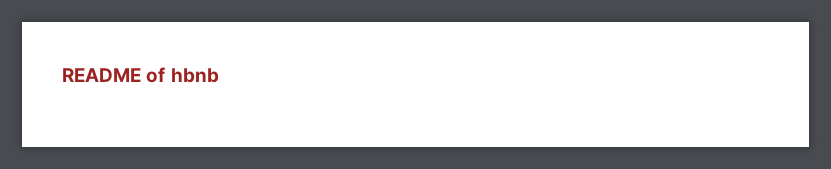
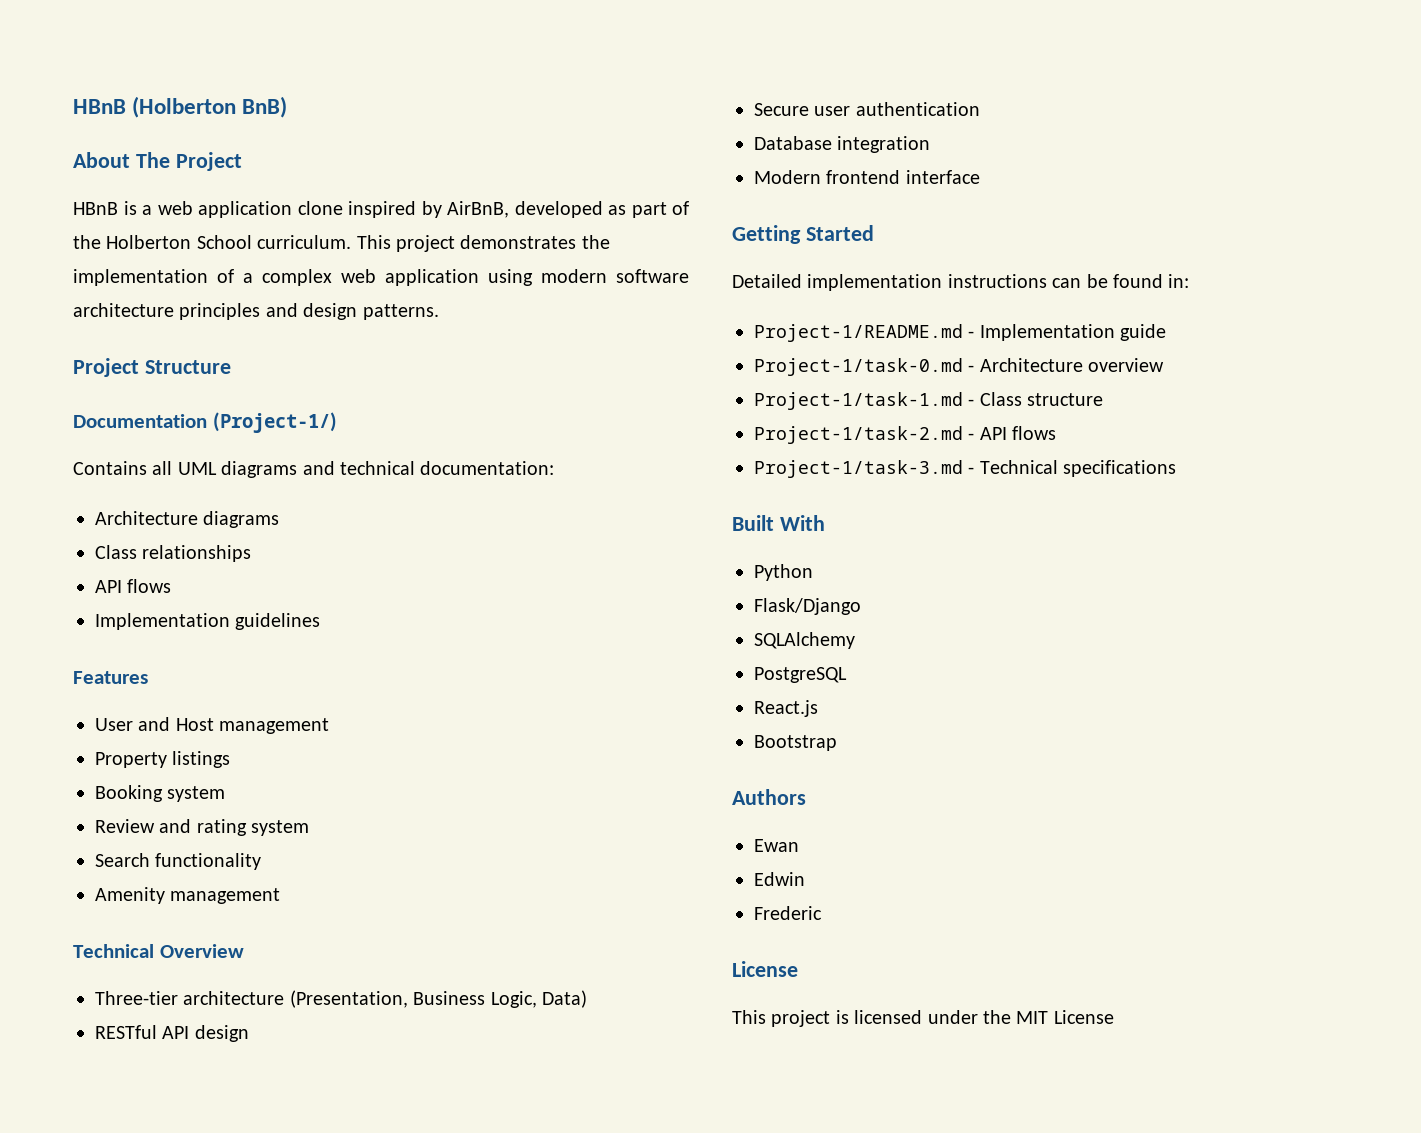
- README of hbnb
+ HBnB (Holberton BnB)
+ About The Project
+ HBnB is a web application clone inspired by AirBnB, developed as part of the Holberton School curriculum. This project demonstrates the implementation of a complex web application using modern software architecture principles and design patterns.
+ Project Structure
+ Documentation (Project-1/)
+ Contains all UML diagrams and technical documentation:
+ Architecture diagrams
+ Class relationships
+ API flows
+ Implementation guidelines
+ Features
+ User and Host management
+ Property listings
+ Booking system
+ Review and rating system
+ Search functionality
+ Amenity management
+ Technical Overview
+ Three-tier architecture (Presentation, Business Logic, Data)
+ RESTful API design
+ Secure user authentication
+ Database integration
+ Modern frontend interface
+ Getting Started
+ Detailed implementation instructions can be found in:
+ Project-1/README.md - Implementation guide
+ Project-1/task-0.md - Architecture overview
+ Project-1/task-1.md - Class structure
+ Project-1/task-2.md - API flows
+ Project-1/task-3.md - Technical specifications
+ Built With
+ Python
+ Flask/Django
+ SQLAlchemy
+ PostgreSQL
+ React.js
+ Bootstrap
+ Authors
+ Ewan
+ Edwin
+ Frederic
+ License
+ This project is licensed under the MIT License

